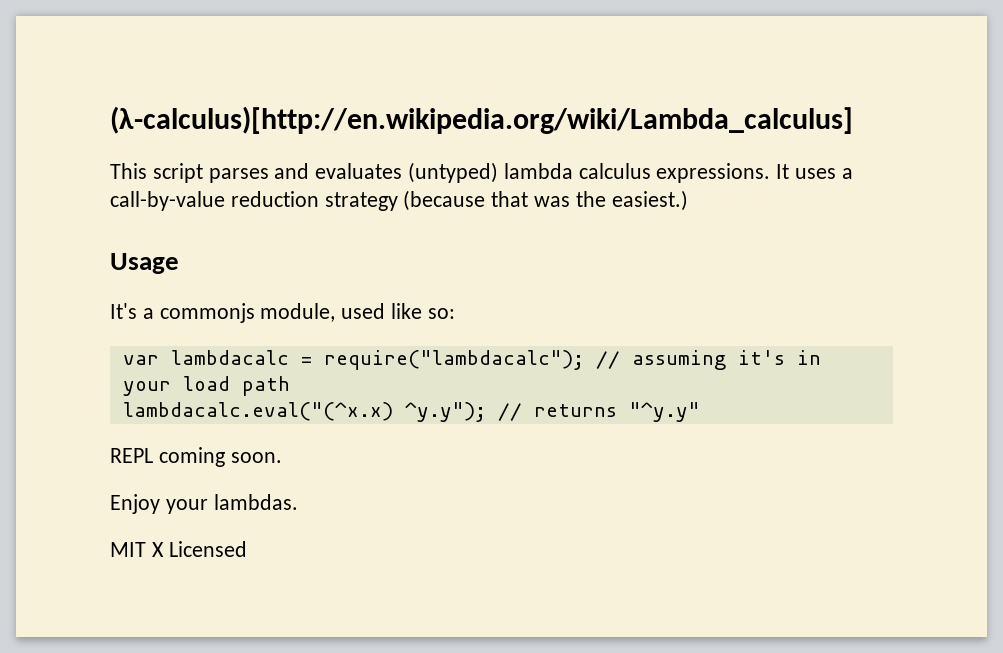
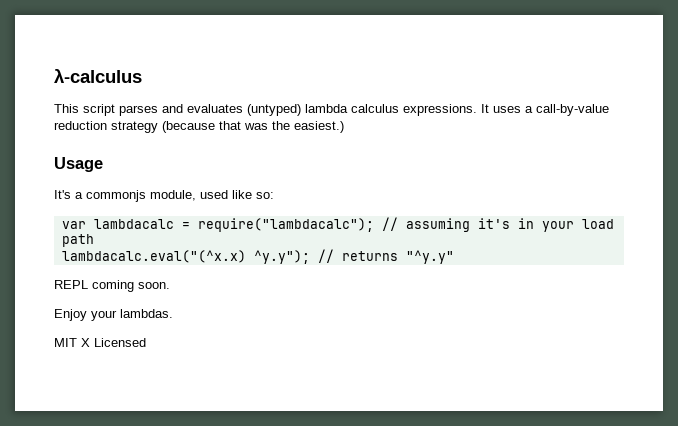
- (λ-calculus)[http://en.wikipedia.org/wiki/Lambda_calculus]
+ λ-calculus

